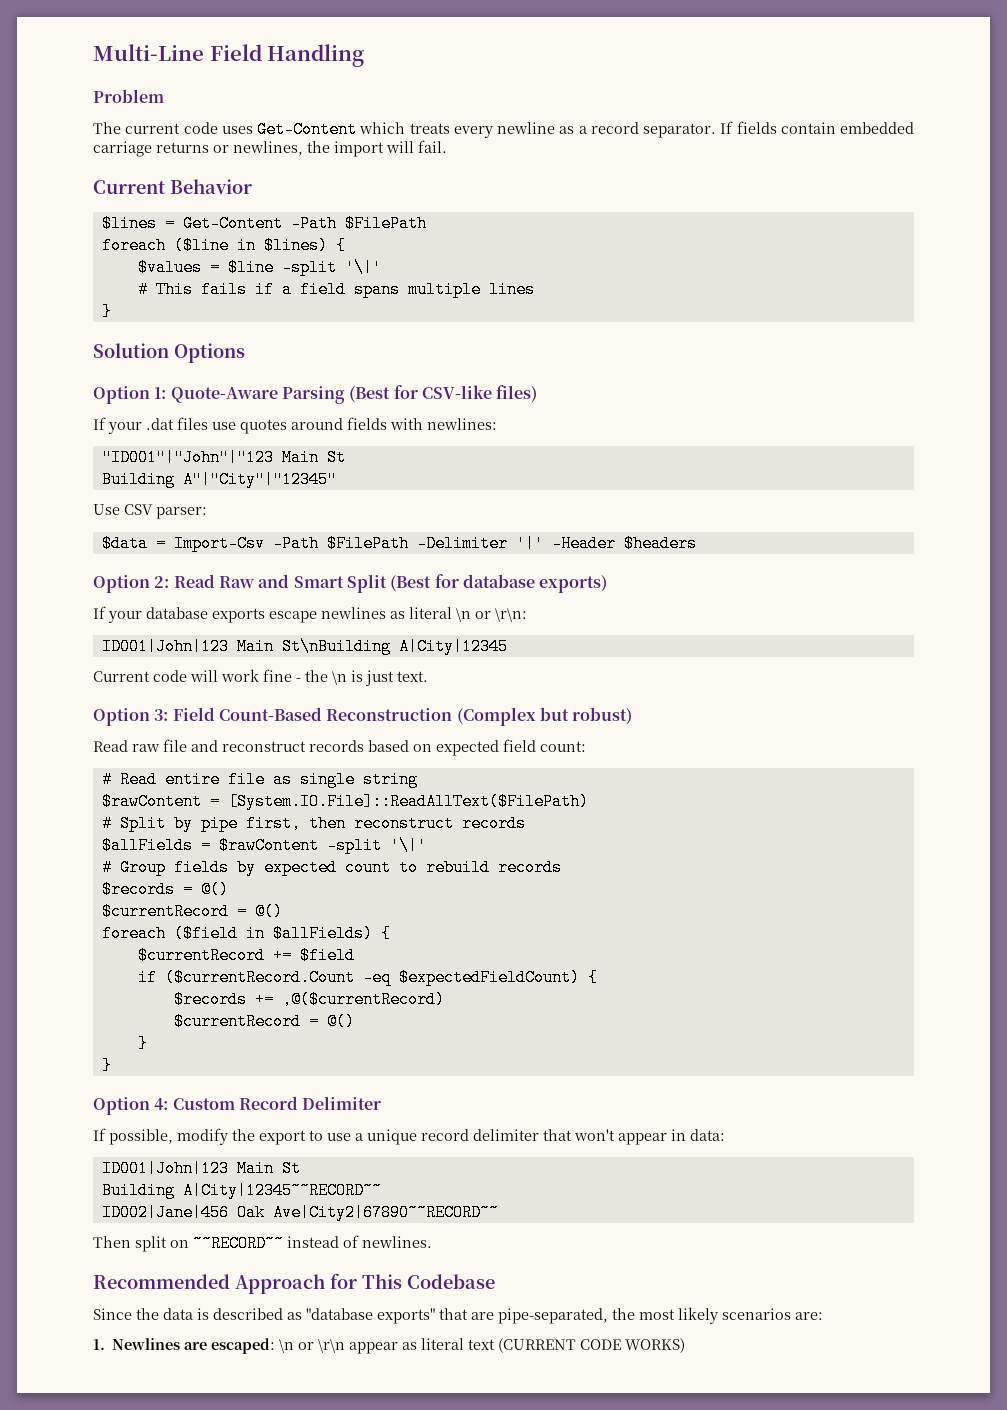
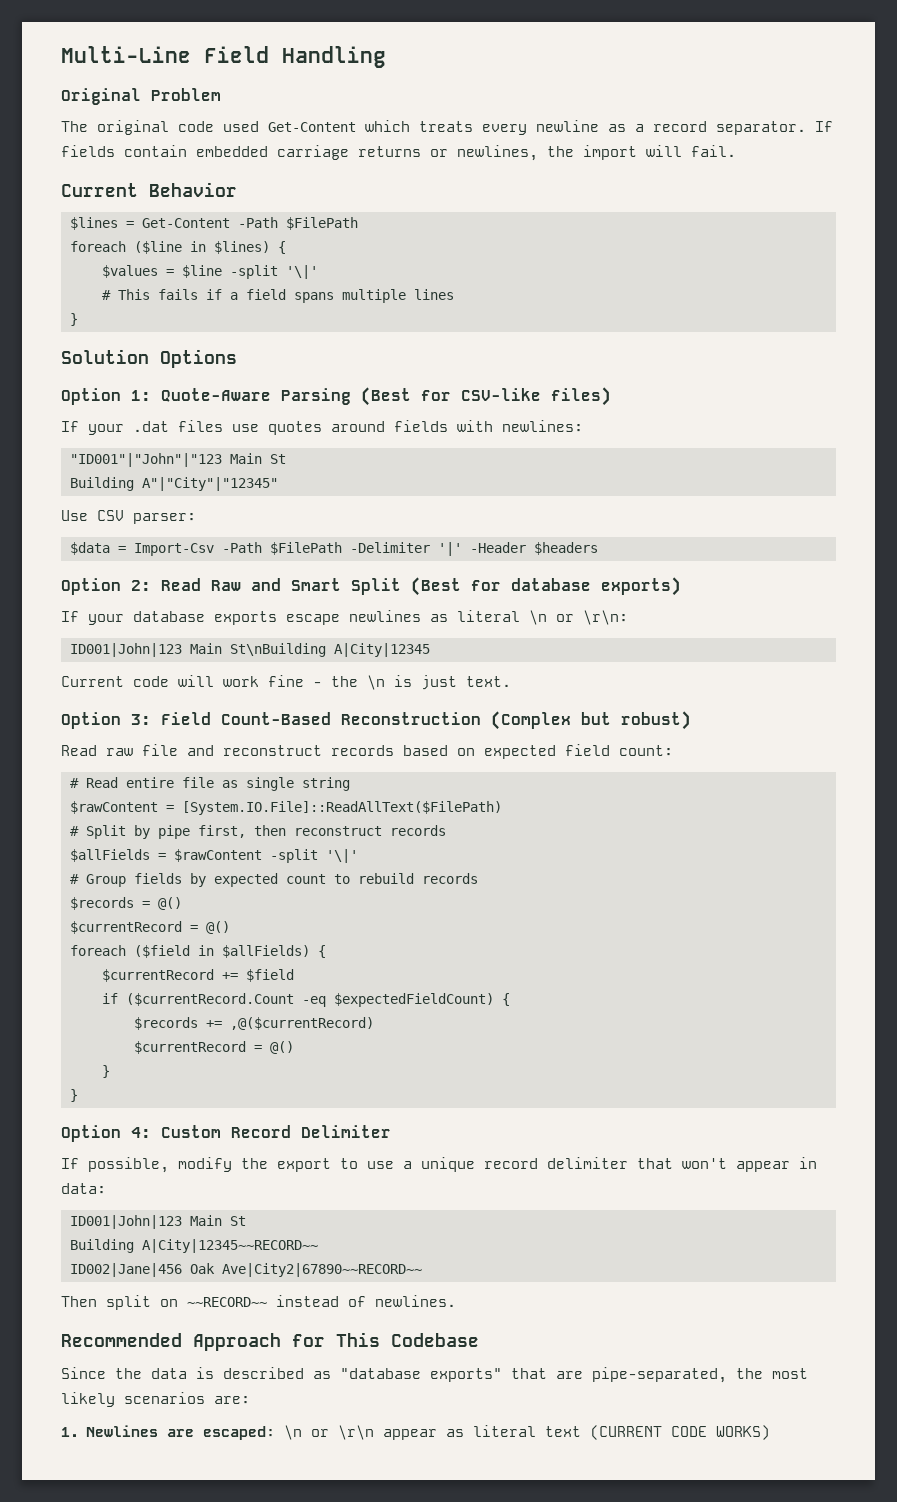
- Problem
+ Original Problem
- The current code uses Get-Content which treats every newline as a record separator.
+ The original code used Get-Content which treats every newline as a record separator.

